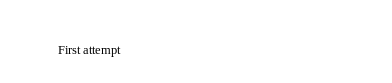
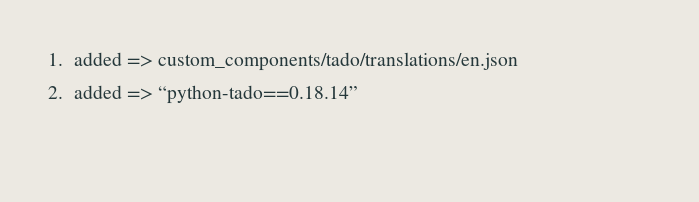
- First attempt
+ 1. added => custom_components/tado/translations/en.json
+ 2. added => “python-tado==0.18.14”

